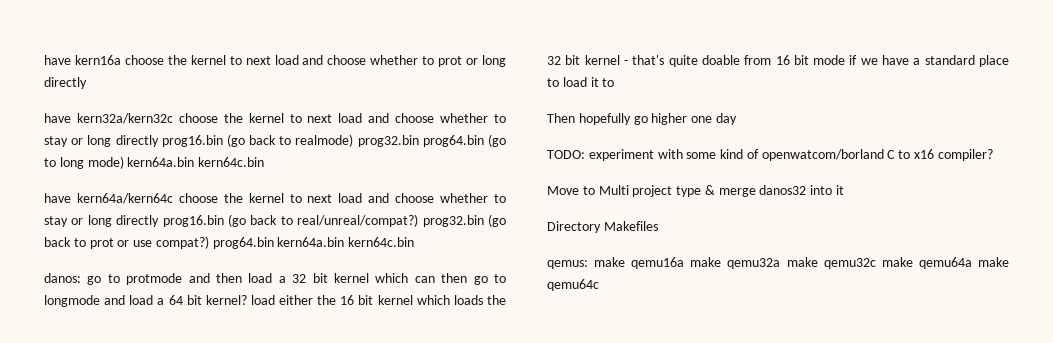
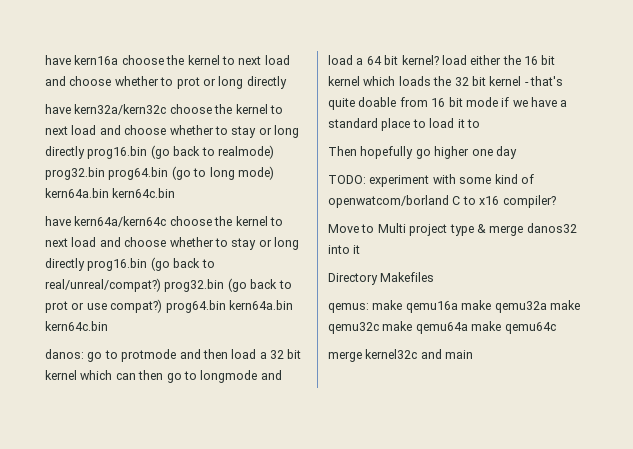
+ merge kernel32c and main

